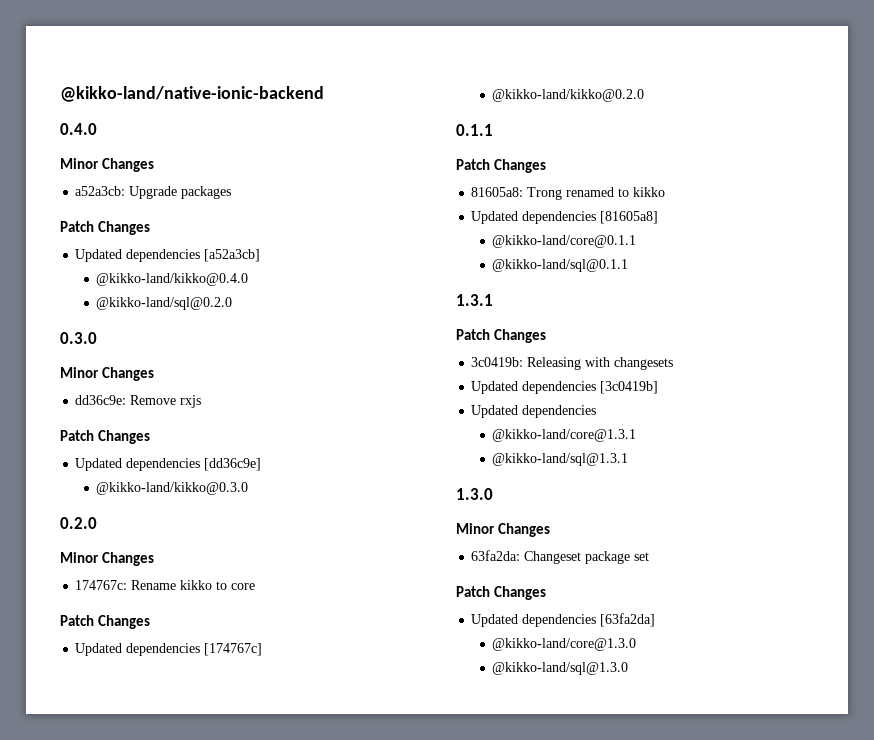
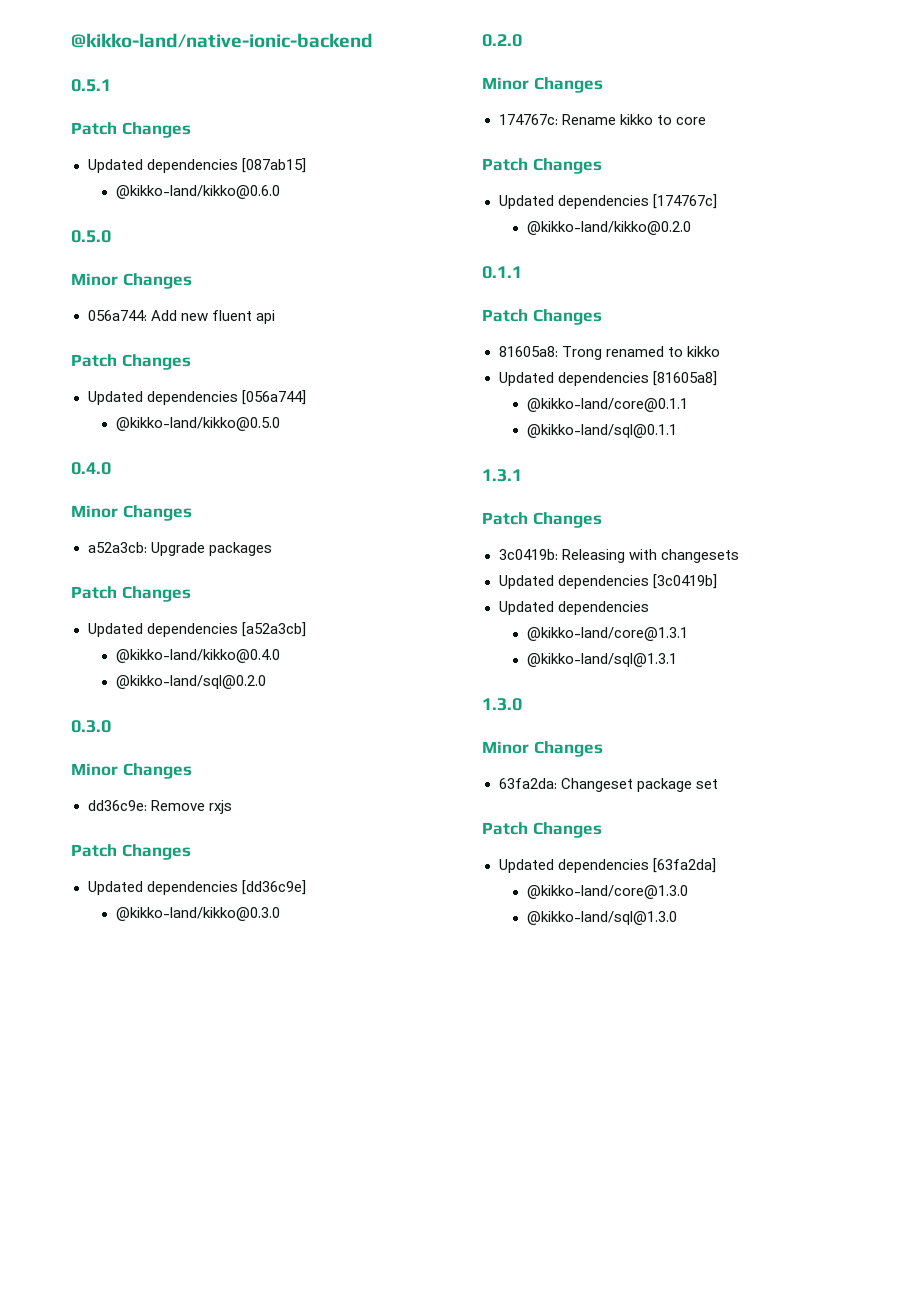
+ 0.5.1
+ Patch Changes
+ Updated dependencies [087ab15]
+ @kikko-land/kikko@0.6.0
+ 0.5.0
+ Minor Changes
+ 056a744: Add new fluent api
+ Patch Changes
+ Updated dependencies [056a744]
+ @kikko-land/kikko@0.5.0

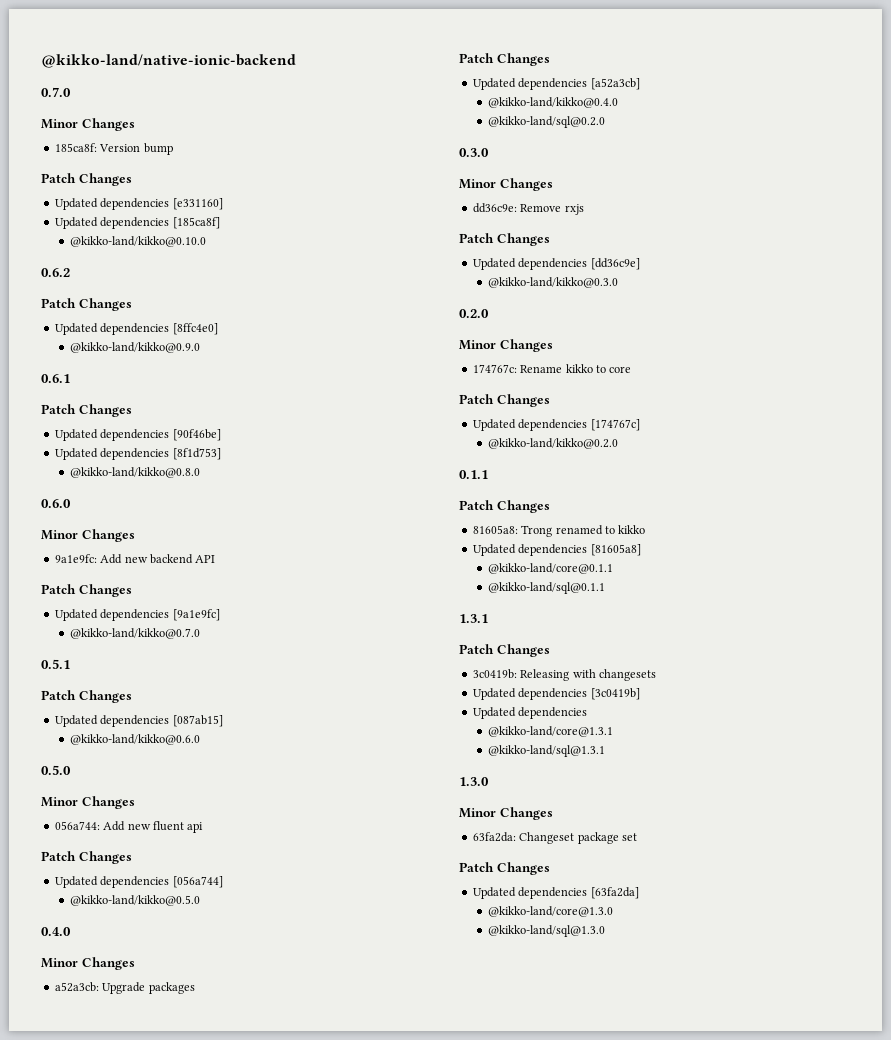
+ 0.7.0
+ Minor Changes
+ 185ca8f: Version bump
+ Patch Changes
+ Updated dependencies [e331160]
+ Updated dependencies [185ca8f]
+ @kikko-land/kikko@0.10.0
+ 0.6.2
+ Patch Changes
+ Updated dependencies [8ffc4e0]
+ @kikko-land/kikko@0.9.0
+ 0.6.1
+ Patch Changes
+ Updated dependencies [90f46be]
+ Updated dependencies [8f1d753]
+ @kikko-land/kikko@0.8.0
+ 0.6.0
+ Minor Changes
+ 9a1e9fc: Add new backend API
+ Patch Changes
+ Updated dependencies [9a1e9fc]
+ @kikko-land/kikko@0.7.0

